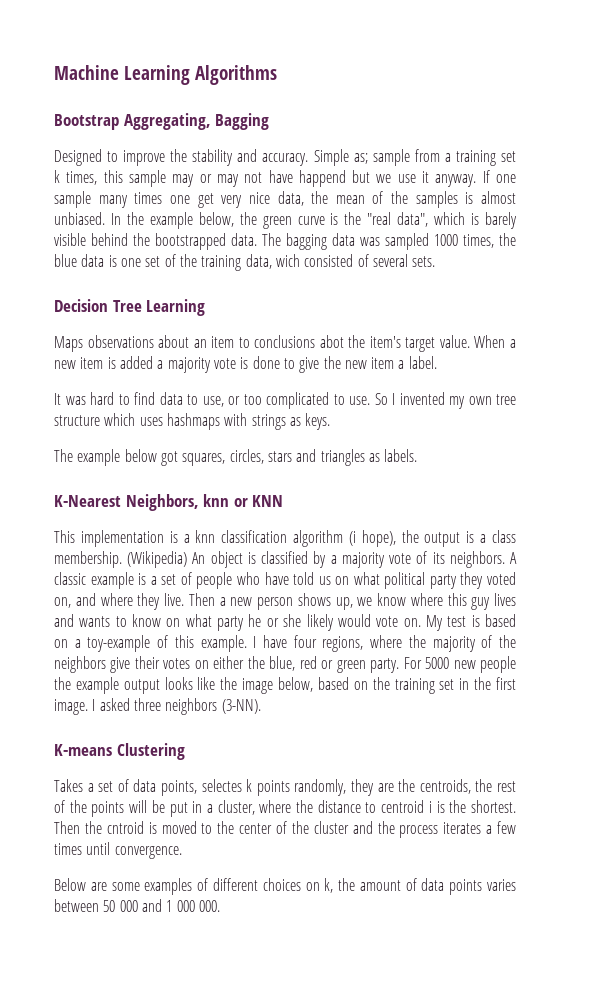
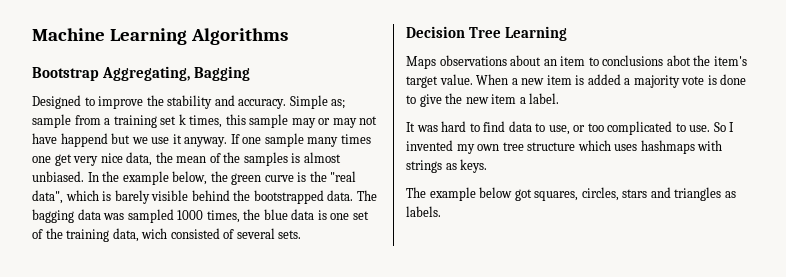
- K-Nearest Neighbors, knn or KNN
- This implementation is a knn classification algorithm (i hope), the output is a class membership. (Wikipedia) An object is classified by a majority vote of its neighbors. A classic example is a set of people who have told us on what political party they voted on, and where they live. Then a new person shows up, we know where this guy lives and wants to know on what party he or she likely would vote on. My test is based on a toy-example of this example. I have four regions, where the majority of the neighbors give their votes on either the blue, red or green party. For 5000 new people the example output looks like the image below, based on the training set in the first image. I asked three neighbors (3-NN).
- K-means Clustering
- Takes a set of data points, selectes k points randomly, they are the centroids, the rest of the points will be put in a cluster, where the distance to centroid i is the shortest. Then the cntroid is moved to the center of the cluster and the process iterates a few times until convergence.
- Below are some examples of different choices on k, the amount of data points varies between 50 000 and 1 000 000.

